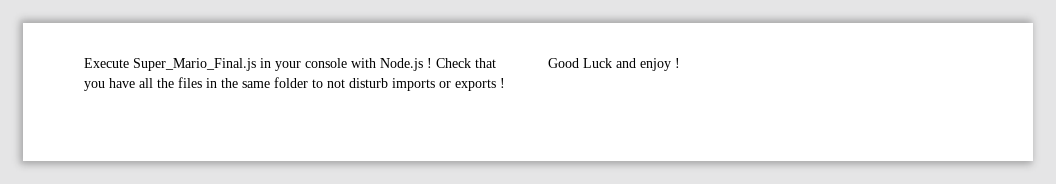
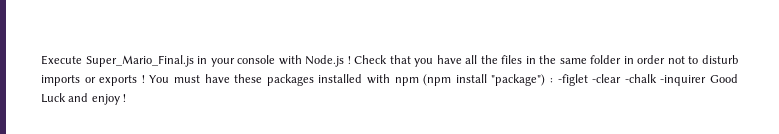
- Check that you have all the files in the same folder to not disturb imports or exports !
+ Check that you have all the files in the same folder in order not to disturb imports or exports !
- Good Luck and enjoy !
+ You must have these packages installed with npm (npm install "package") : -figlet -clear -chalk -inquirer Good Luck and enjoy !

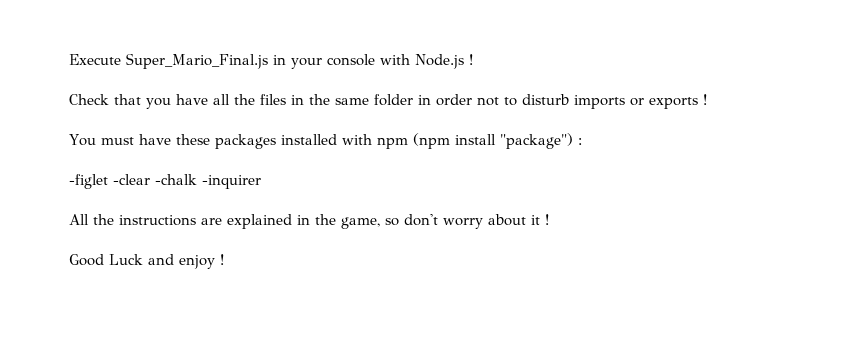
- Execute Super_Mario_Final.js in your console with Node.js ! Check that you have all the files in the same folder in order not to disturb imports or exports ! You must have these packages installed with npm (npm install "package") : -figlet -clear -chalk -inquirer Good Luck and enjoy !
+ Execute Super_Mario_Final.js in your console with Node.js !
+ Check that you have all the files in the same folder in order not to disturb imports or exports !
+ You must have these packages installed with npm (npm install "package") :
+ -figlet -clear -chalk -inquirer
+ All the instructions are explained in the game, so don't worry about it !
+ Good Luck and enjoy !

